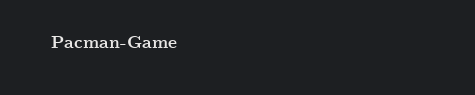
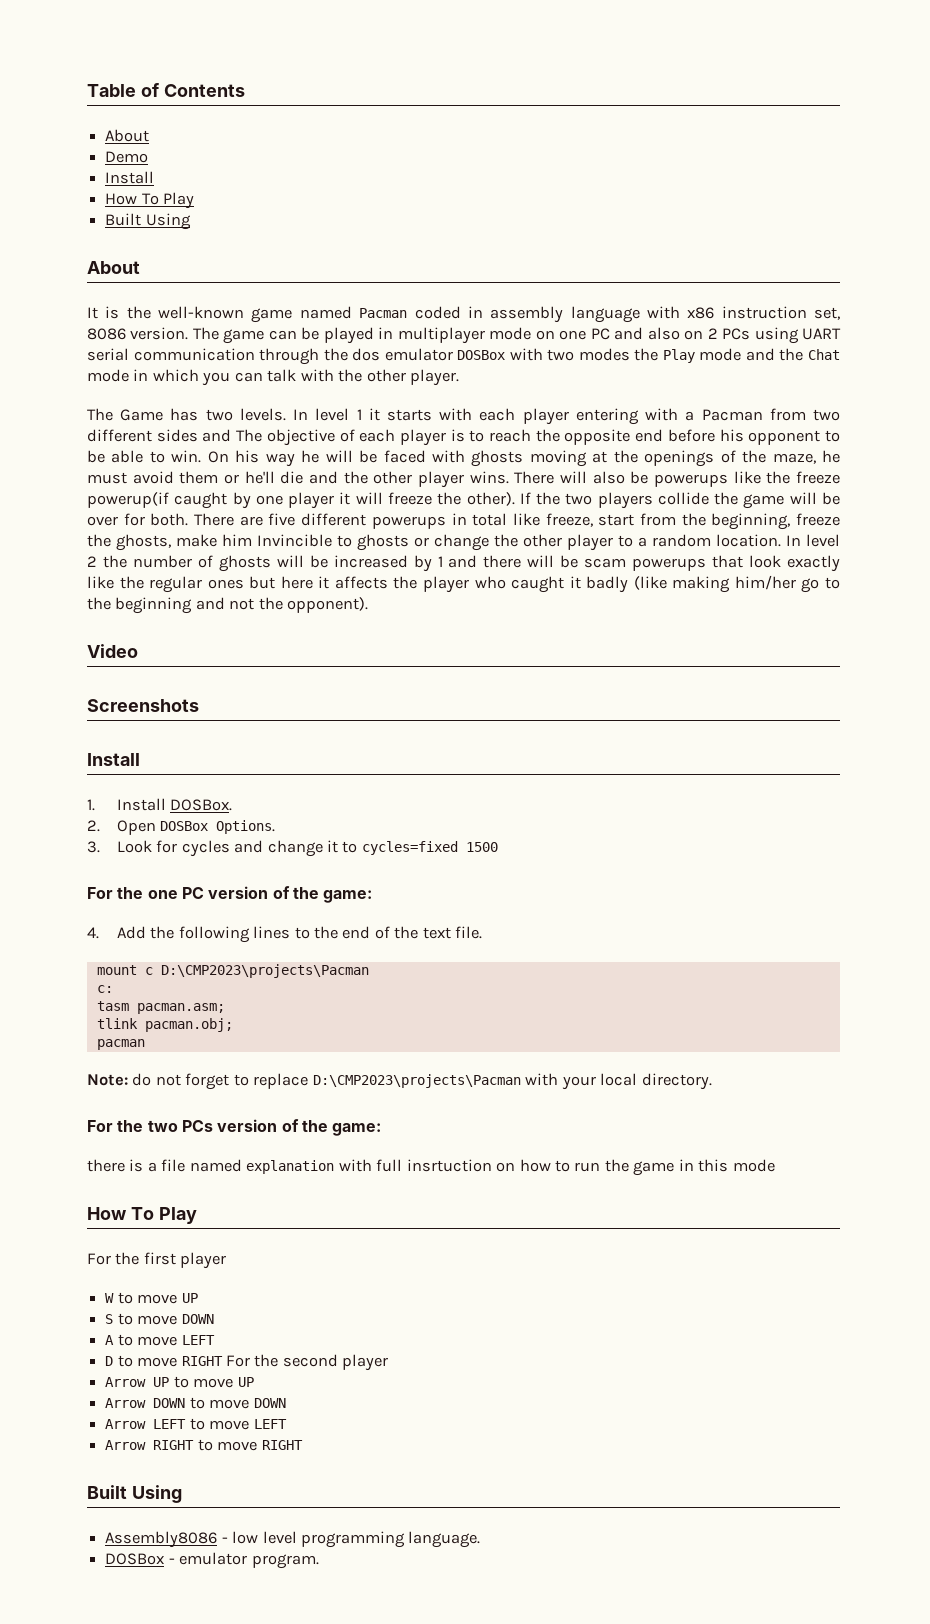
- Pacman-Game
+ Table of Contents
+ About
+ Demo
+ Install
+ How To Play
+ Built Using
+ About
+ It is the well-known game named Pacman coded in assembly language with x86 instruction set, 8086 version. The game can be played in multiplayer mode on one PC and also on 2 PCs using UART serial communication through the dos emulator DOSBox with two modes the Play mode and the Chat mode in which you can talk with the other player.
+ The Game has two levels. In level 1 it starts with each player entering with a Pacman from two different sides and The objective of each player is to reach the opposite end before his opponent to be able to win. On his way he will be faced with ghosts moving at the openings of the maze, he must avoid them or he'll die and the other player wins. There will also be powerups like the freeze powerup(if caught by one player it will freeze the other). If the two players collide the game will be over for both. There are five different powerups in total like freeze, start from the beginning, freeze the ghosts, make him Invincible to ghosts or change the other player to a random location. In level 2 the number of ghosts will be increased by 1 and there will be scam powerups that look exactly like the regular ones but here it affects the player who caught it badly (like making him/her go to the beginning and not the opponent).
+ Video
+ Screenshots
+ Install
+ 1. Install DOSBox.
+ 2. Open DOSBox Options.
+ 3. Look for cycles and change it to cycles=fixed 1500
+ For the one PC version of the game:
+ 4. Add the following lines to the end of the text file.
+ mount c D:\CMP2023\projects\Pacman
+ c:
+ tasm pacman.asm;
+ tlink pacman.obj;
+ pacman
+ Note: do not forget to replace D:\CMP2023\projects\Pacman with your local directory.
+ For the two PCs version of the game:
+ there is a file named explanation with full insrtuction on how to run the game in this mode
+ How To Play
+ For the first player
+ W to move UP
+ S to move DOWN
+ A to move LEFT
+ D to move RIGHT For the second player
+ Arrow UP to move UP
+ Arrow DOWN to move DOWN
+ Arrow LEFT to move LEFT
+ Arrow RIGHT to move RIGHT
+ Built Using
+ Assembly8086 - low level programming language.
+ DOSBox - emulator program.

